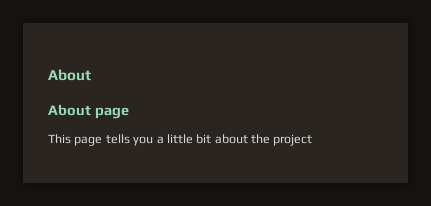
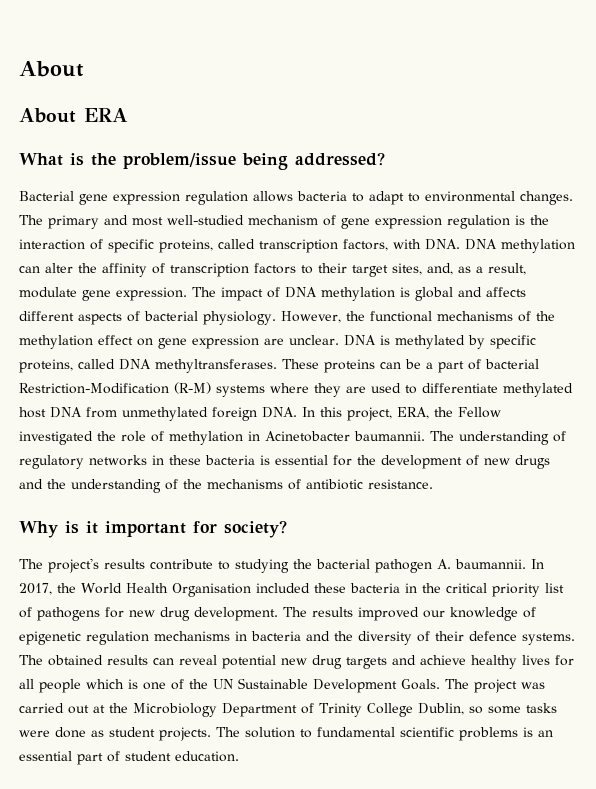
- About page
- This page tells you a little bit about the project
+ About ERA
+ What is the problem/issue being addressed?
+ Bacterial gene expression regulation allows bacteria to adapt to environmental changes. The primary and most well-studied mechanism of gene expression regulation is the interaction of specific proteins, called transcription factors, with DNA. DNA methylation can alter the affinity of transcription factors to their target sites, and, as a result, modulate gene expression. The impact of DNA methylation is global and affects different aspects of bacterial physiology. However, the functional mechanisms of the methylation effect on gene expression are unclear. DNA is methylated by specific proteins, called DNA methyltransferases. These proteins can be a part of bacterial Restriction-Modification (R-M) systems where they are used to differentiate methylated host DNA from unmethylated foreign DNA. In this project, ERA, the Fellow investigated the role of methylation in Acinetobacter baumannii. The understanding of regulatory networks in these bacteria is essential for the development of new drugs and the understanding of the mechanisms of antibiotic resistance.
+ Why is it important for society?
+ The project's results contribute to studying the bacterial pathogen A. baumannii. In 2017, the World Health Organisation included these bacteria in the critical priority list of pathogens for new drug development. The results improved our knowledge of epigenetic regulation mechanisms in bacteria and the diversity of their defence systems. The obtained results can reveal potential new drug targets and achieve healthy lives for all people which is one of the UN Sustainable Development Goals. The project was carried out at the Microbiology Department of Trinity College Dublin, so some tasks were done as student projects. The solution to fundamental scientific problems is an essential part of student education.

